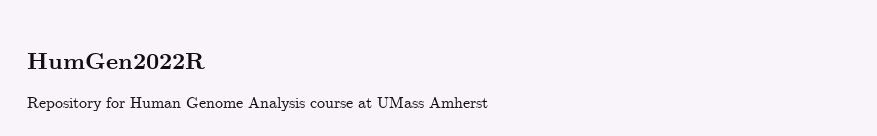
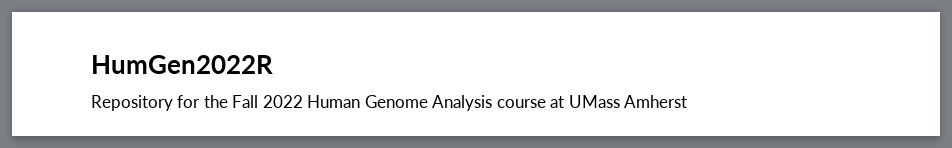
- Repository for Human Genome Analysis course at UMass Amherst
+ Repository for the Fall 2022 Human Genome Analysis course at UMass Amherst

